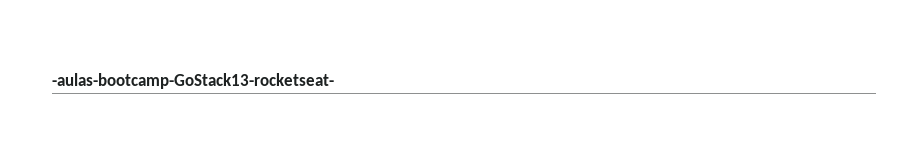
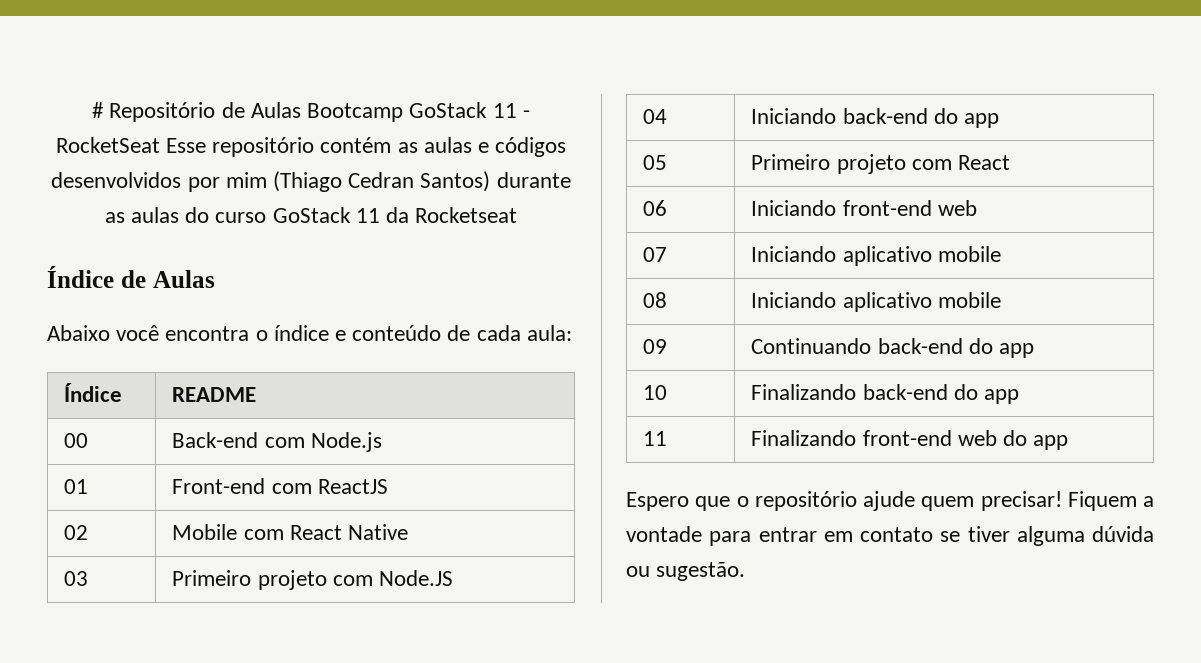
- -aulas-bootcamp-GoStack13-rocketseat-
+ # Repositório de Aulas Bootcamp GoStack 11 - RocketSeat Esse repositório contém as aulas e códigos desenvolvidos por mim (Thiago Cedran Santos) durante as aulas do curso GoStack 11 da Rocketseat
+ Índice de Aulas
+ Abaixo você encontra o índice e conteúdo de cada aula:
+ Índice | README
+ 00 | Back-end com Node.js
+ 01 | Front-end com ReactJS
+ 02 | Mobile com React Native
+ 03 | Primeiro projeto com Node.JS
+ 04 | Iniciando back-end do app
+ 05 | Primeiro projeto com React
+ 06 | Iniciando front-end web
+ 07 | Iniciando aplicativo mobile
+ 08 | Iniciando aplicativo mobile
+ 09 | Continuando back-end do app
+ 10 | Finalizando back-end do app
+ 11 | Finalizando front-end web do app
+ Espero que o repositório ajude quem precisar! Fiquem a vontade para entrar em contato se tiver alguma dúvida ou sugestão.

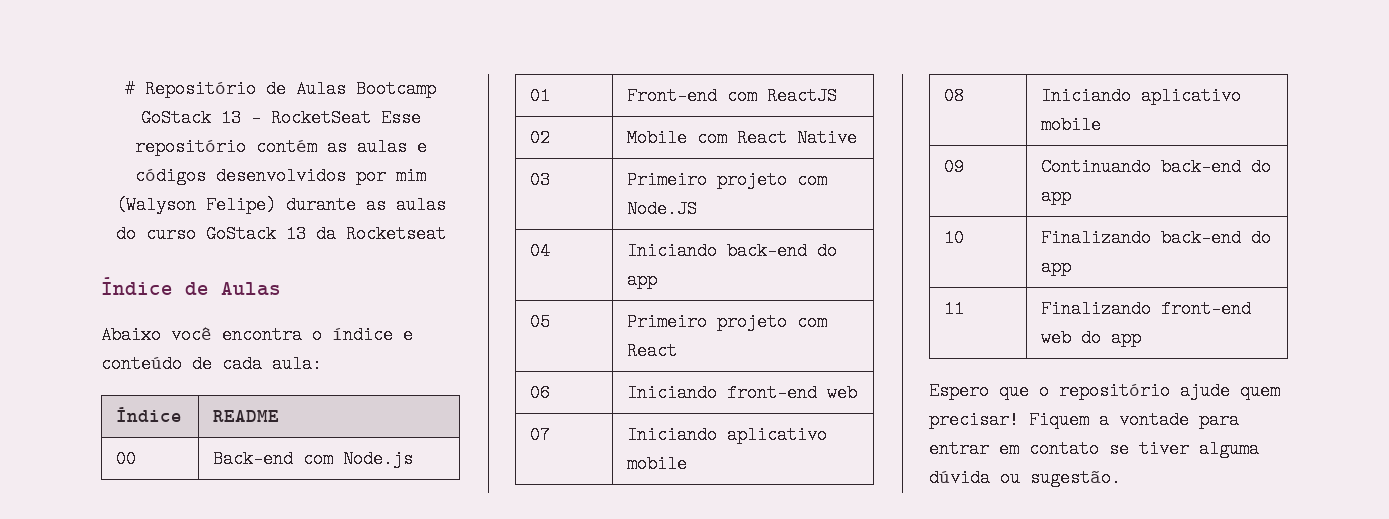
- # Repositório de Aulas Bootcamp GoStack 11 - RocketSeat Esse repositório contém as aulas e códigos desenvolvidos por mim (Thiago Cedran Santos) durante as aulas do curso GoStack 11 da Rocketseat
+ # Repositório de Aulas Bootcamp GoStack 13 - RocketSeat Esse repositório contém as aulas e códigos desenvolvidos por mim (Walyson Felipe) durante as aulas do curso GoStack 13 da Rocketseat

